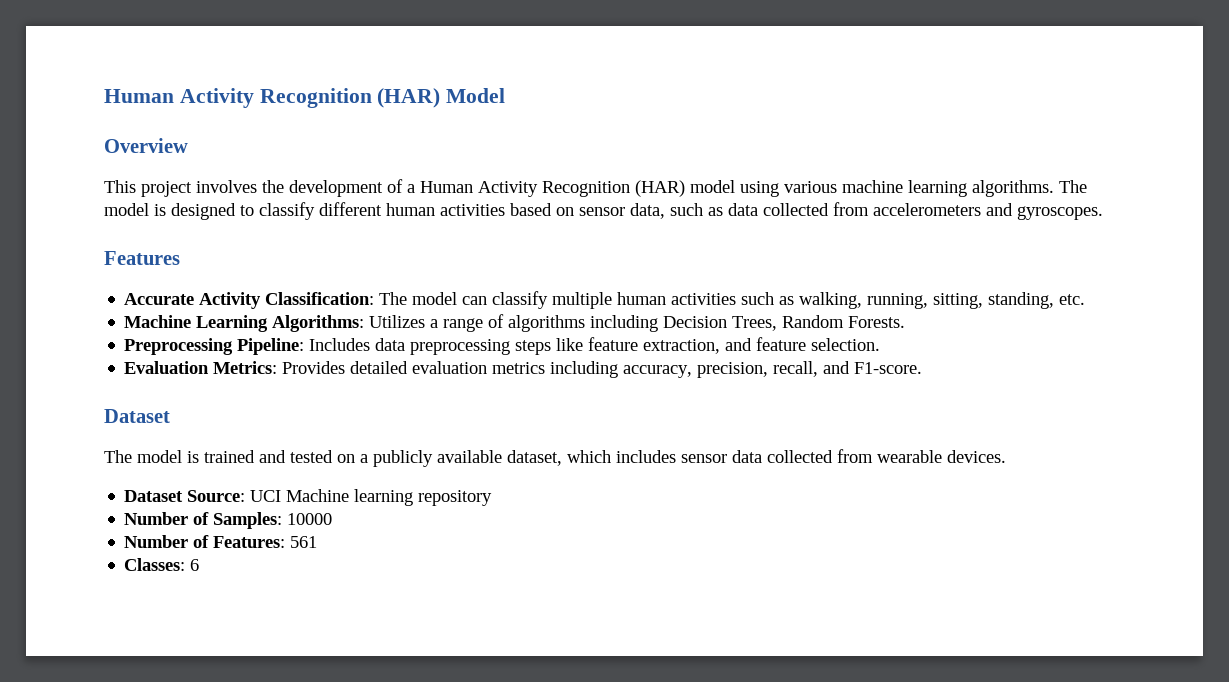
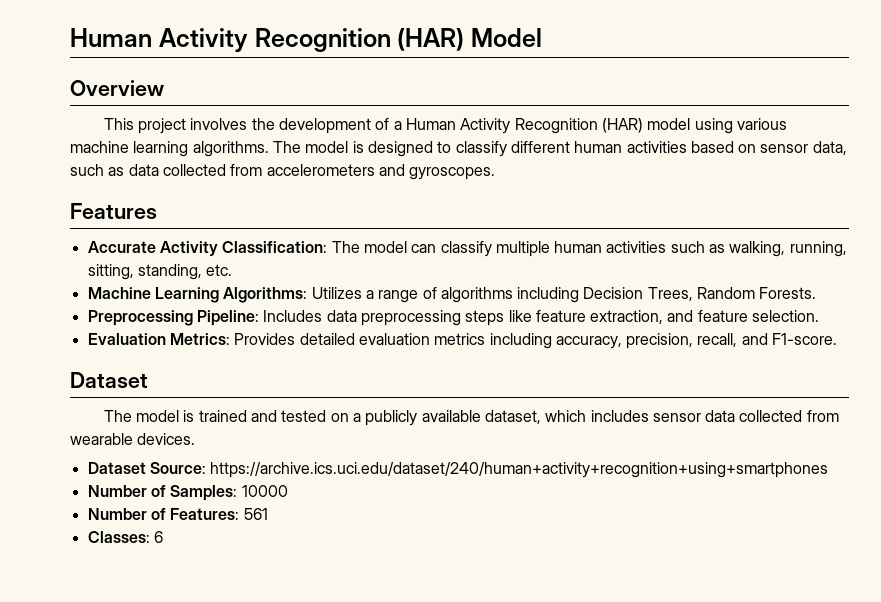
- Dataset Source: UCI Machine learning repository
+ Dataset Source: https://archive.ics.uci.edu/dataset/240/human+activity+recognition+using+smartphones

